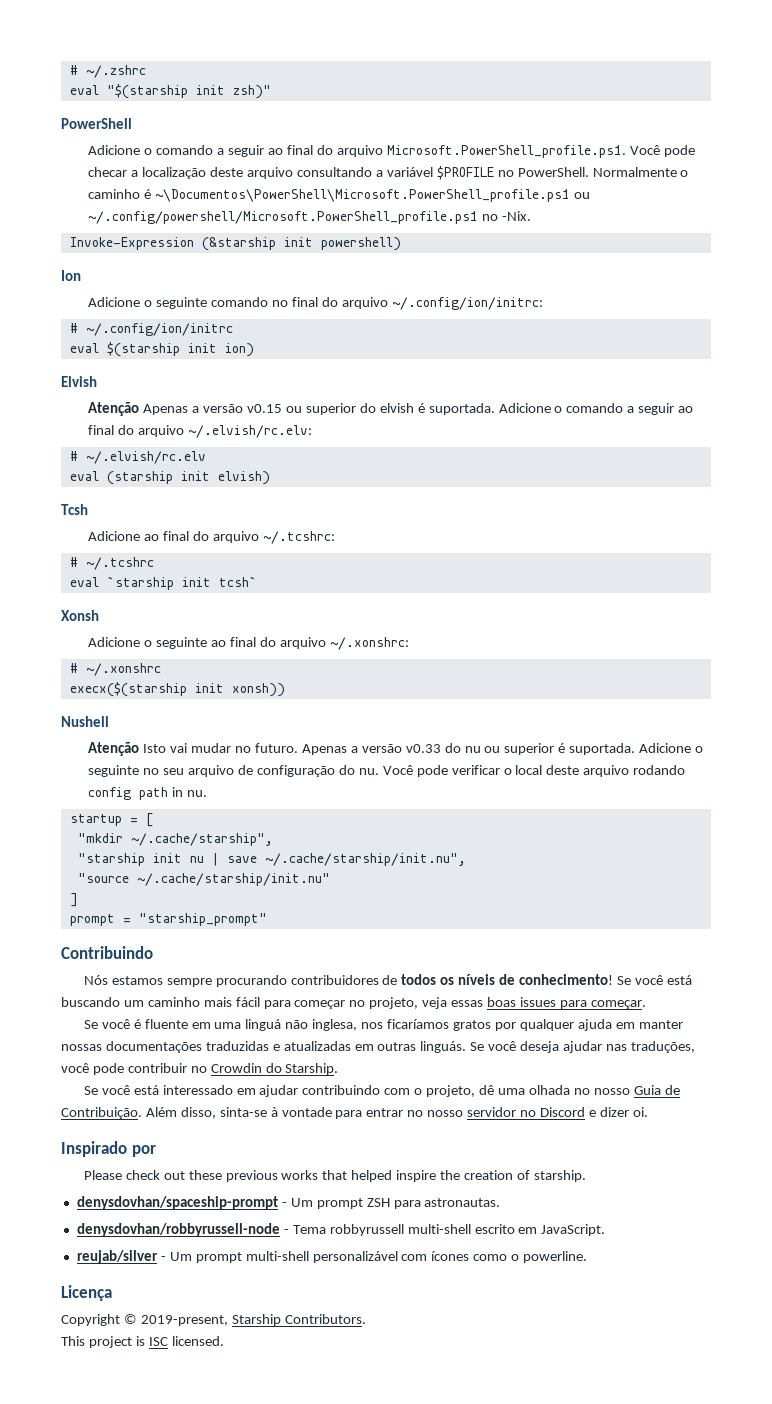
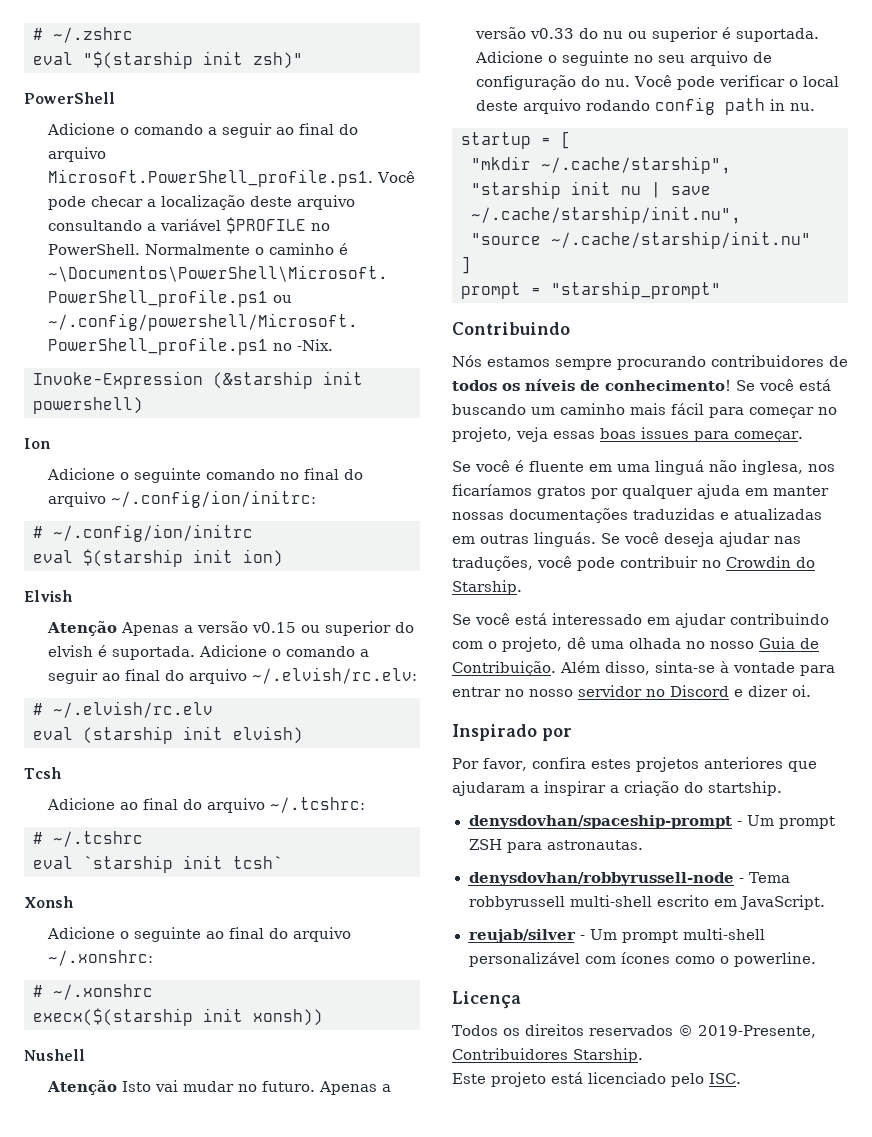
- Please check out these previous works that helped inspire the creation of starship.
+ Por favor, confira estes projetos anteriores que ajudaram a inspirar a criação do startship.
- Copyright © 2019-present, Starship Contributors.
- This project is ISC licensed.
+ Todos os direitos reservados © 2019-Presente, Contribuidores Starship.
+ Este projeto está licenciado pelo ISC.

